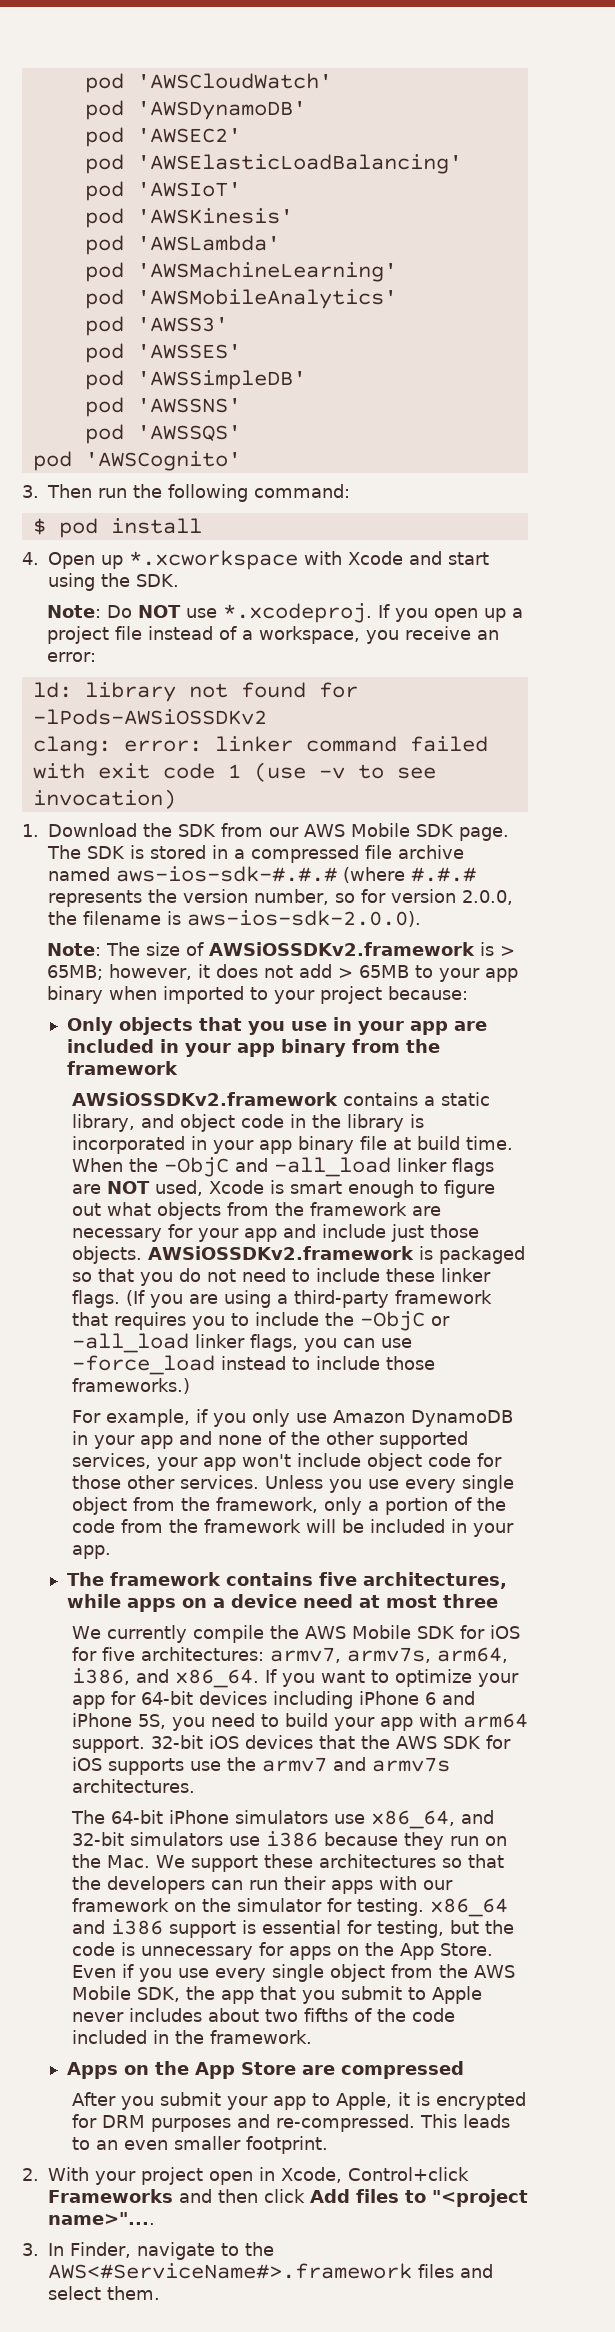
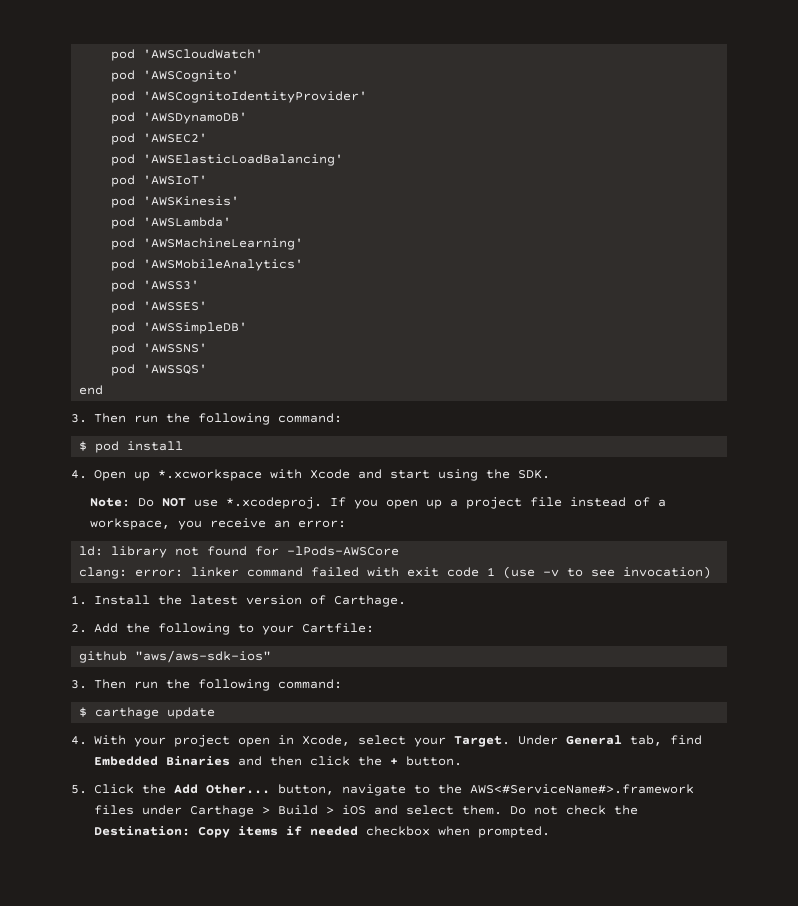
+ pod 'AWSCognito'
+ pod 'AWSCognitoIdentityProvider'
- pod 'AWSCognito'
+ end
- ld: library not found for -lPods-AWSiOSSDKv2
+ ld: library not found for -lPods-AWSCore
- 1. Download the SDK from our AWS Mobile SDK page. The SDK is stored in a compressed file archive named aws-ios-sdk-#.#.# (where #.#.# represents the version number, so for version 2.0.0, the filename is aws-ios-sdk-2.0.0).
- Note: The size of AWSiOSSDKv2.framework is > 65MB; however, it does not add > 65MB to your app binary when imported to your project because:
- Only objects that you use in your app are included in your app binary from the framework
- AWSiOSSDKv2.framework contains a static library, and object code in the library is incorporated in your app binary file at build time. When the -ObjC and -all_load linker flags are NOT used, Xcode is smart enough to figure out what objects from the framework are necessary for your app and include just those objects. AWSiOSSDKv2.framework is packaged so that you do not need to include these linker flags. (If you are using a third-party framework that requires you to include the -ObjC or -all_load linker flags, you can use -force_load instead to include those frameworks.)
- For example, if you only use Amazon DynamoDB in your app and none of the other supported services, your app won't include object code for those other services. Unless you use every single object from the framework, only a portion of the code from the framework will be included in your app.
- The framework contains five architectures, while apps on a device need at most three
- We currently compile the AWS Mobile SDK for iOS for five architectures: armv7, armv7s, arm64, i386, and x86_64. If you want to optimize your app for 64-bit devices including iPhone 6 and iPhone 5S, you need to build your app with arm64 support. 32-bit iOS devices that the AWS SDK for iOS supports use the armv7 and armv7s architectures.
- The 64-bit iPhone simulators use x86_64, and 32-bit simulators use i386 because they run on the Mac. We support these architectures so that the developers can run their apps with our framework on the simulator for testing. x86_64 and i386 support is essential for testing, but the code is unnecessary for apps on the App Store. Even if you use every single object from the AWS Mobile SDK, the app that you submit to Apple never includes about two fifths of the code included in the framework.
- Apps on the App Store are compressed
- After you submit your app to Apple, it is encrypted for DRM purposes and re-compressed. This leads to an even smaller footprint.
- 2. With your project open in Xcode, Control+click Frameworks and then click Add files to "<project name>"....
- 3. In Finder, navigate to the AWS<#ServiceName#>.framework files and select them.
+ 1. Install the latest version of Carthage.
+ 2. Add the following to your Cartfile:
+ github "aws/aws-sdk-ios"
+ 3. Then run the following command:
+ $ carthage update
+ 4. With your project open in Xcode, select your Target. Under General tab, find Embedded Binaries and then click the + button.
+ 5. Click the Add Other... button, navigate to the AWS<#ServiceName#>.framework files under Carthage > Build > iOS and select them. Do not check the Destination: Copy items if needed checkbox when prompted.

